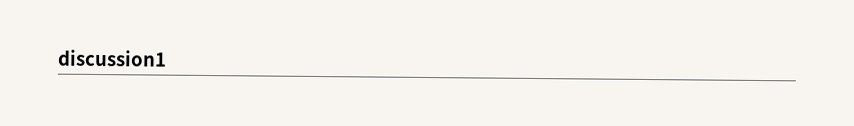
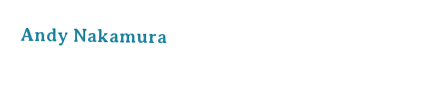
- discussion1
+ Andy Nakamura

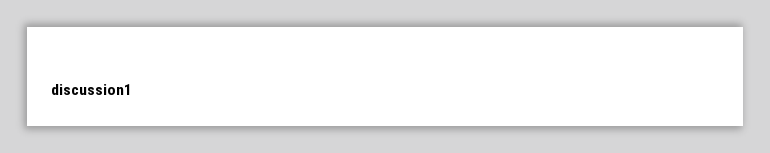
- Andy Nakamura
+ discussion1

